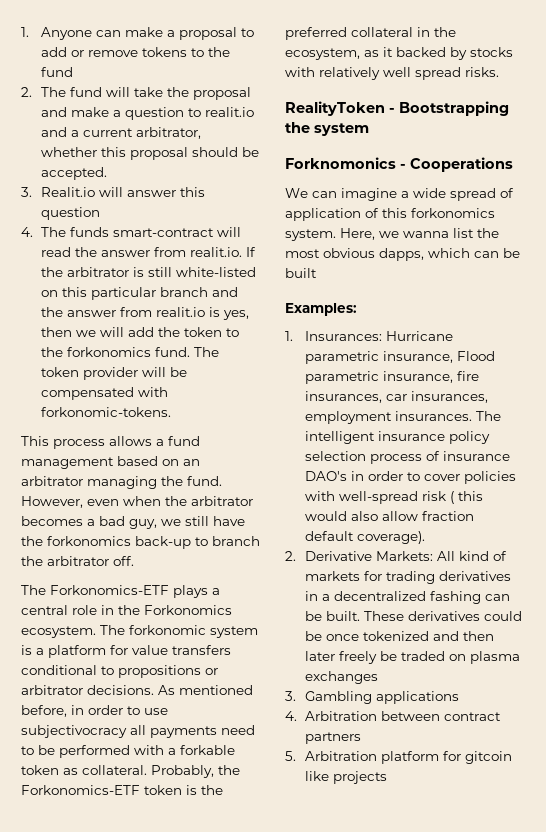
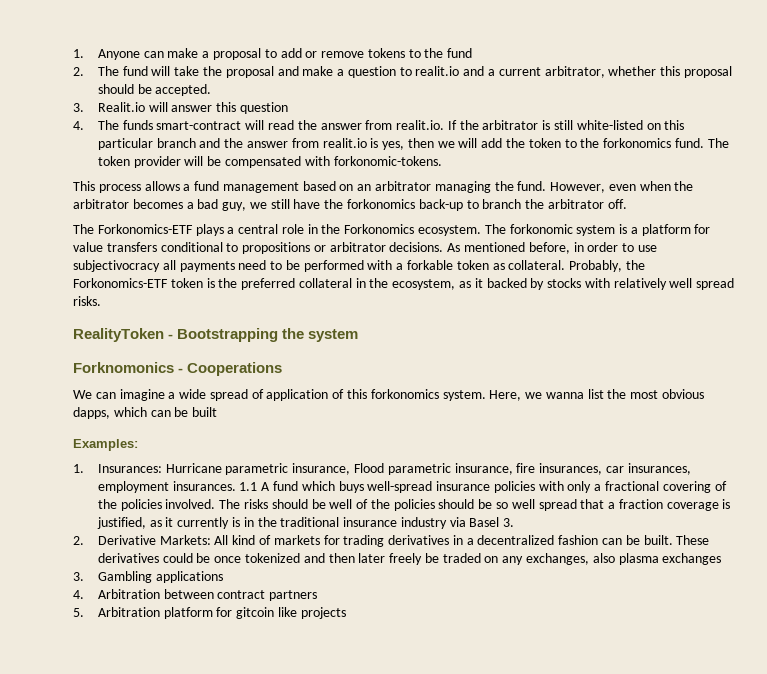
- The intelligent insurance policy selection process of insurance DAO's in order to cover policies with well-spread risk ( this would also allow fraction default coverage).
+ 1.1 A fund which buys well-spread insurance policies with only a fractional covering of the policies involved. The risks should be well of the policies should be so well spread that a fraction coverage is justified, as it currently is in the traditional insurance industry via Basel 3.
- 2. Derivative Markets: All kind of markets for trading derivatives in a decentralized fashing can be built.
+ 2. Derivative Markets: All kind of markets for trading derivatives in a decentralized fashion can be built.
- These derivatives could be once tokenized and then later freely be traded on plasma exchanges
+ These derivatives could be once tokenized and then later freely be traded on any exchanges, also plasma exchanges

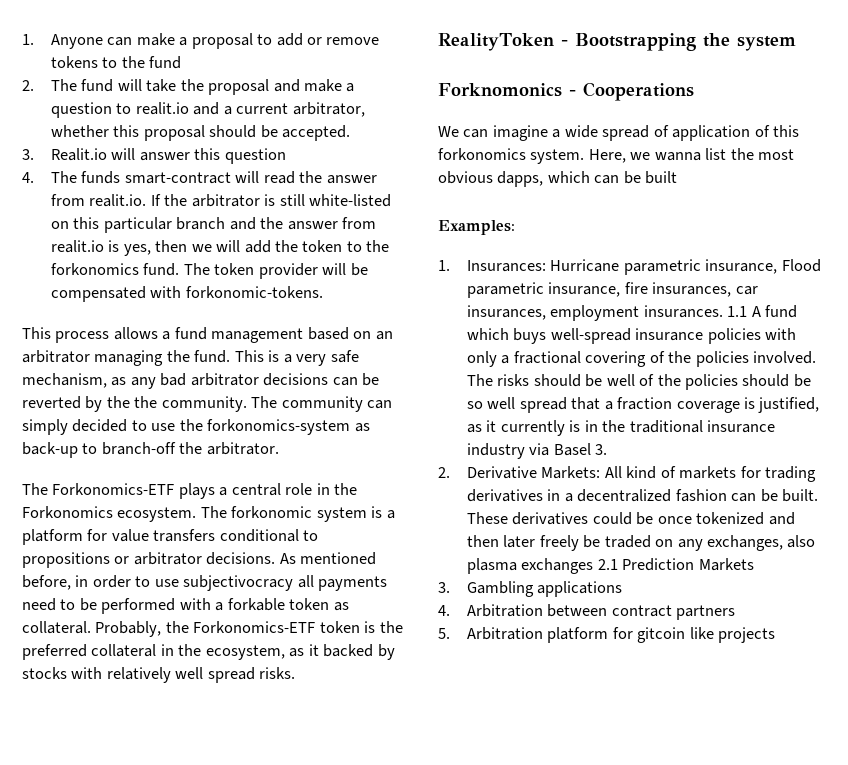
- However, even when the arbitrator becomes a bad guy, we still have the forkonomics back-up to branch the arbitrator off.
+ This is a very safe mechanism, as any bad arbitrator decisions can be reverted by the the community. The community can simply decided to use the forkonomics-system as back-up to branch-off the arbitrator.
- These derivatives could be once tokenized and then later freely be traded on any exchanges, also plasma exchanges
+ These derivatives could be once tokenized and then later freely be traded on any exchanges, also plasma exchanges 2.1 Prediction Markets

